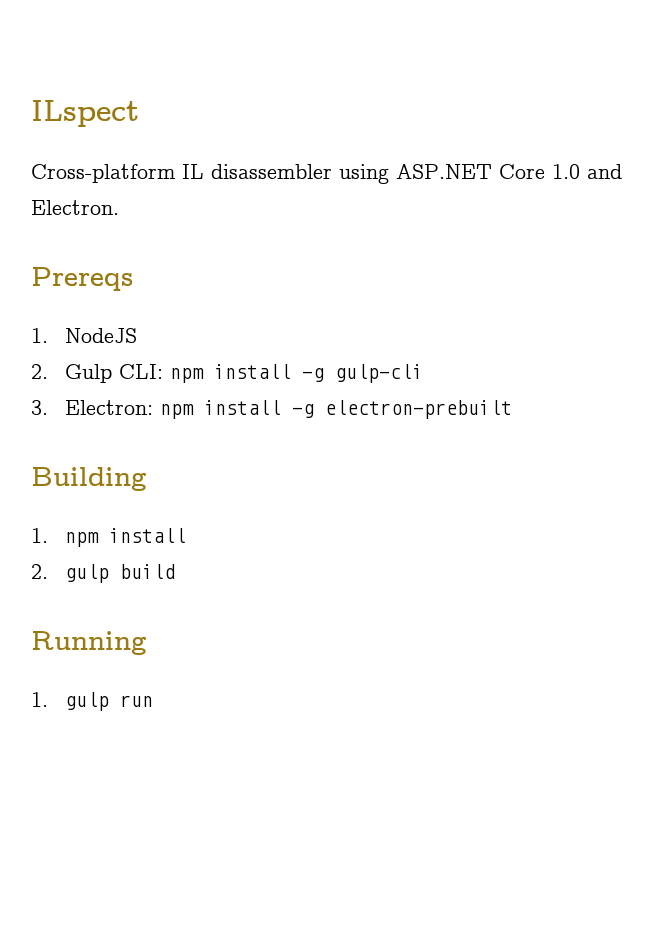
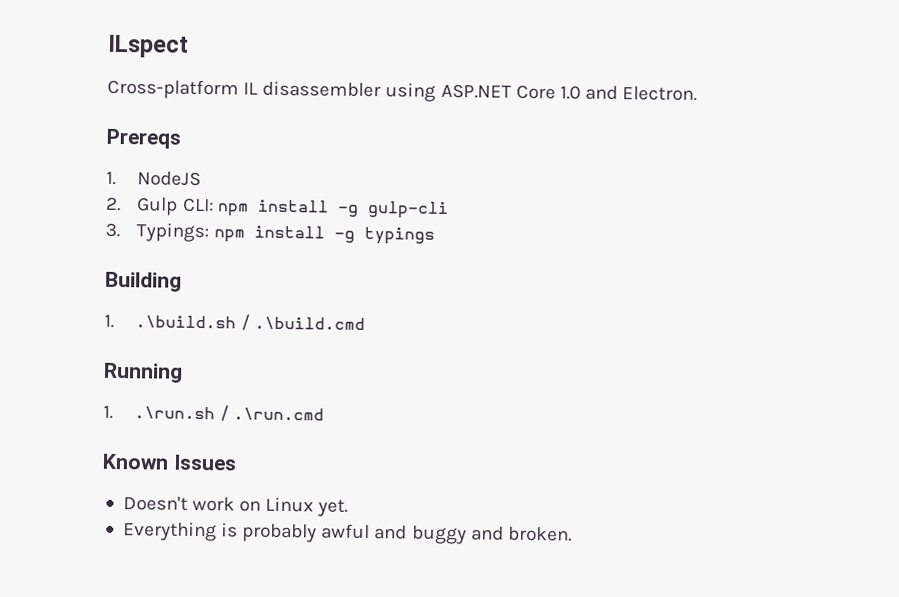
- 3. Electron: npm install -g electron-prebuilt
+ 3. Typings: npm install -g typings
- 1. npm install
- 2. gulp build
+ 1. .\build.sh / .\build.cmd
  Running
- 1. gulp run
+ 1. .\run.sh / .\run.cmd
+ Known Issues
+ Doesn't work on Linux yet.
+ Everything is probably awful and buggy and broken.

